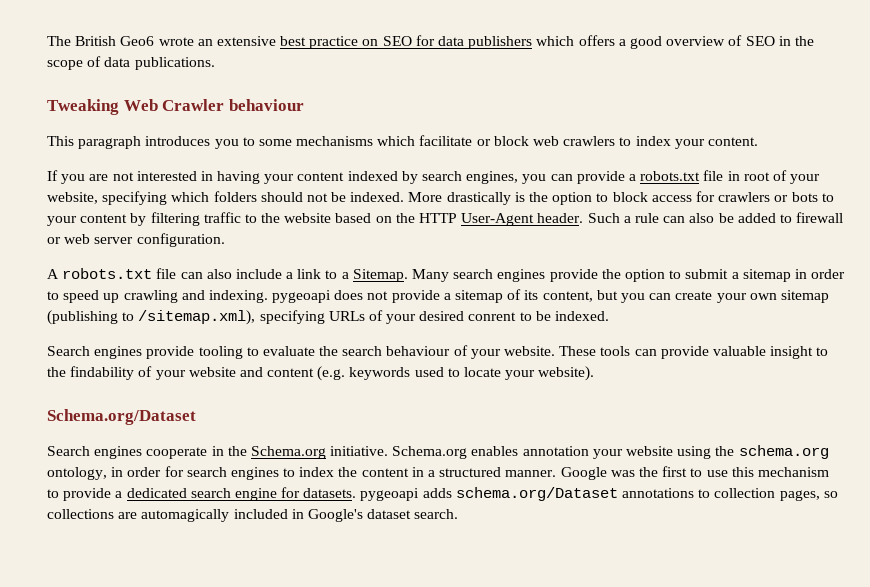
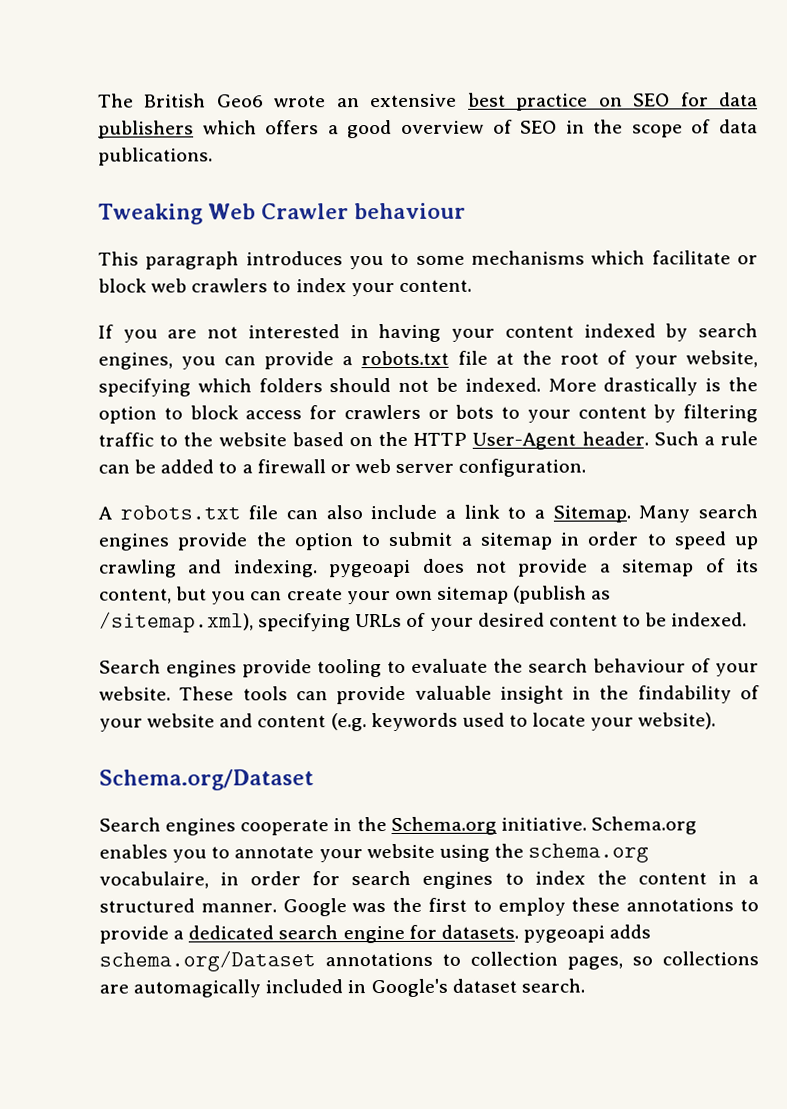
- If you are not interested in having your content indexed by search engines, you can provide a robots.txt file in root of your website, specifying which folders should not be indexed.
+ If you are not interested in having your content indexed by search engines, you can provide a robots.txt file at the root of your website, specifying which folders should not be indexed.
- Such a rule can also be added to firewall or web server configuration.
+ Such a rule can be added to a firewall or web server configuration.
- Many search engines provide the option to submit a sitemap in order to speed up crawling and indexing. pygeoapi does not provide a sitemap of its content, but you can create your own sitemap (publishing to /sitemap.xml), specifying URLs of your desired conrent to be indexed.
+ Many search engines provide the option to submit a sitemap in order to speed up crawling and indexing. pygeoapi does not provide a sitemap of its content, but you can create your own sitemap (publish as /sitemap.xml), specifying URLs of your desired content to be indexed.
- These tools can provide valuable insight to the findability of your website and content (e.g. keywords used to locate your website).
+ These tools can provide valuable insight in the findability of your website and content (e.g. keywords used to locate your website).
- Schema.org enables annotation your website using the schema.org ontology, in order for search engines to index the content in a structured manner.
+ Schema.org enables you to annotate your website using the schema.org vocabulaire, in order for search engines to index the content in a structured manner.
- Google was the first to use this mechanism to provide a dedicated search engine for datasets. pygeoapi adds schema.org/Dataset annotations to collection pages, so collections are automagically included in Google's dataset search.
+ Google was the first to employ these annotations to provide a dedicated search engine for datasets. pygeoapi adds schema.org/Dataset annotations to collection pages, so collections are automagically included in Google's dataset search.

